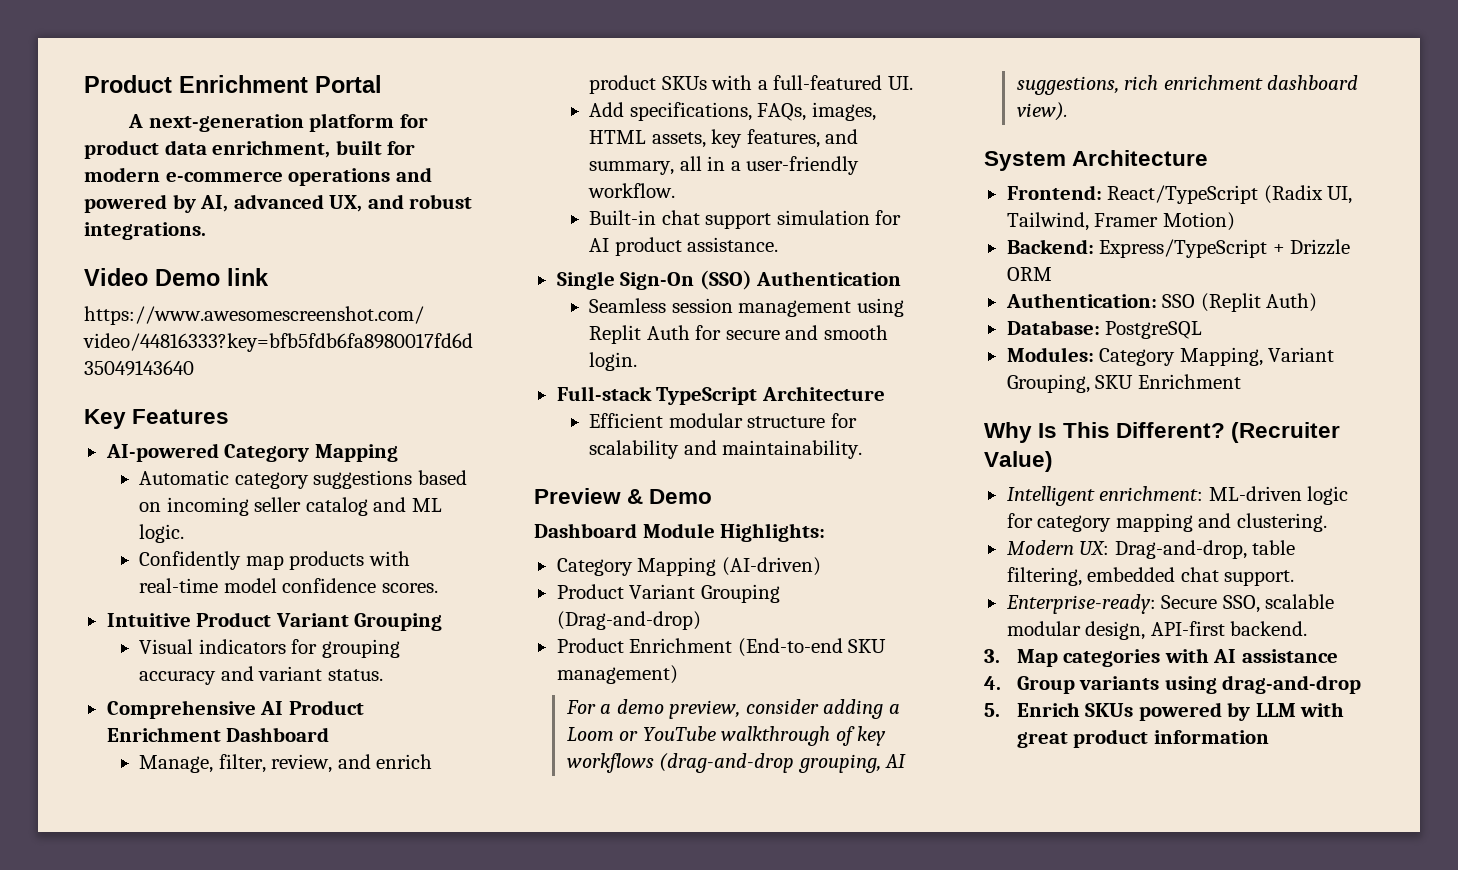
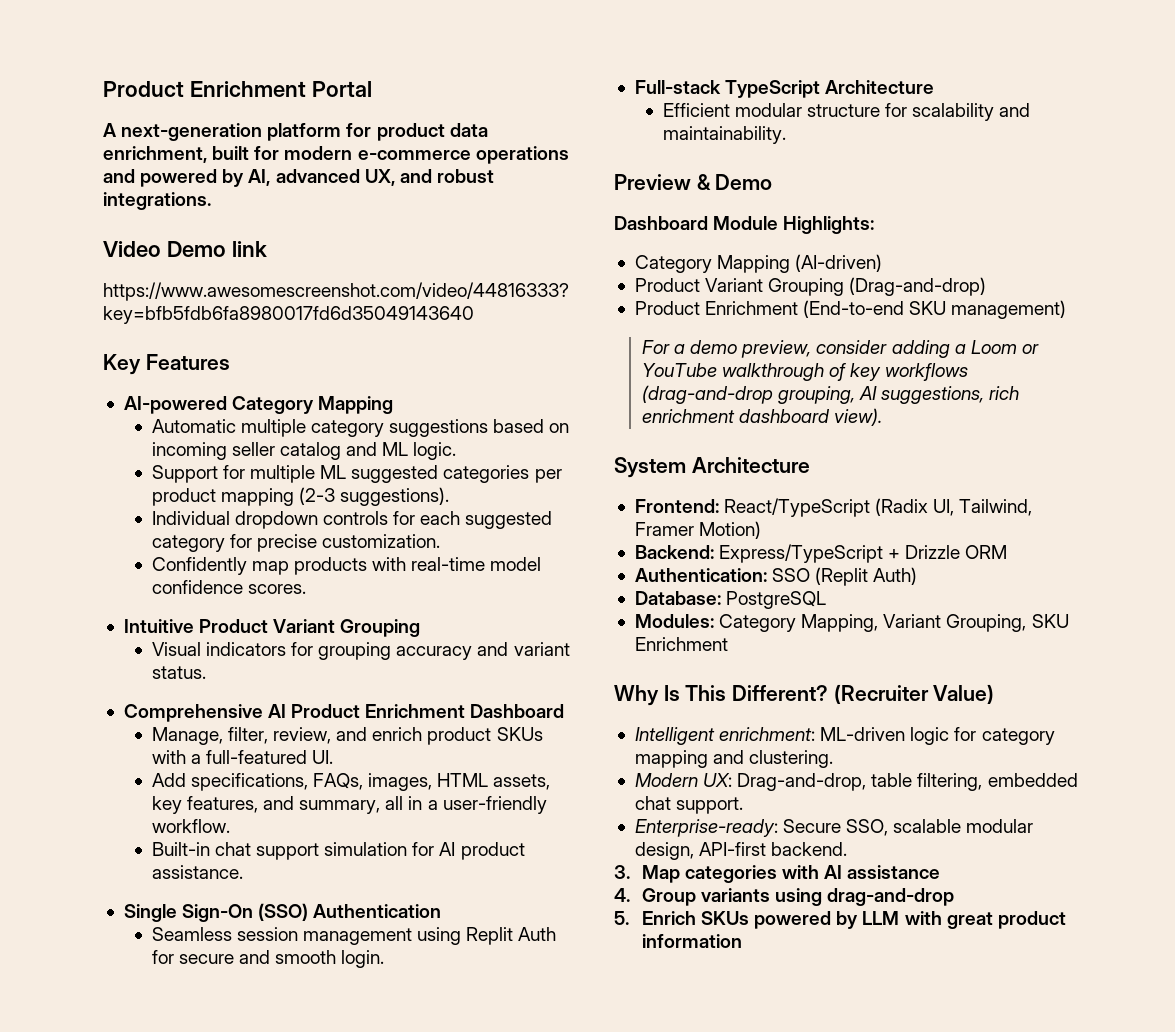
- Automatic category suggestions based on incoming seller catalog and ML logic.
+ Automatic multiple category suggestions based on incoming seller catalog and ML logic.
+ Support for multiple ML suggested categories per product mapping (2-3 suggestions).
+ Individual dropdown controls for each suggested category for precise customization.

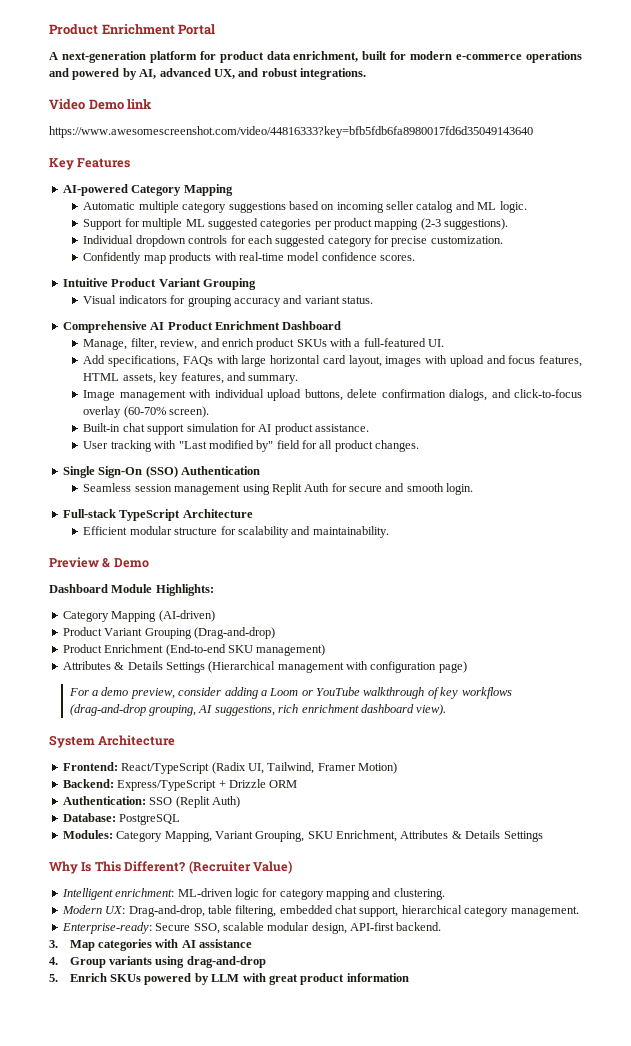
- Add specifications, FAQs, images, HTML assets, key features, and summary, all in a user-friendly workflow.
+ Add specifications, FAQs with large horizontal card layout, images with upload and focus features, HTML assets, key features, and summary.
+ Image management with individual upload buttons, delete confirmation dialogs, and click-to-focus overlay (60-70% screen).
+ User tracking with "Last modified by" field for all product changes.
+ Attributes & Details Settings (Hierarchical management with configuration page)
- Modules: Category Mapping, Variant Grouping, SKU Enrichment
+ Modules: Category Mapping, Variant Grouping, SKU Enrichment, Attributes & Details Settings
- Modern UX: Drag-and-drop, table filtering, embedded chat support.
+ Modern UX: Drag-and-drop, table filtering, embedded chat support, hierarchical category management.

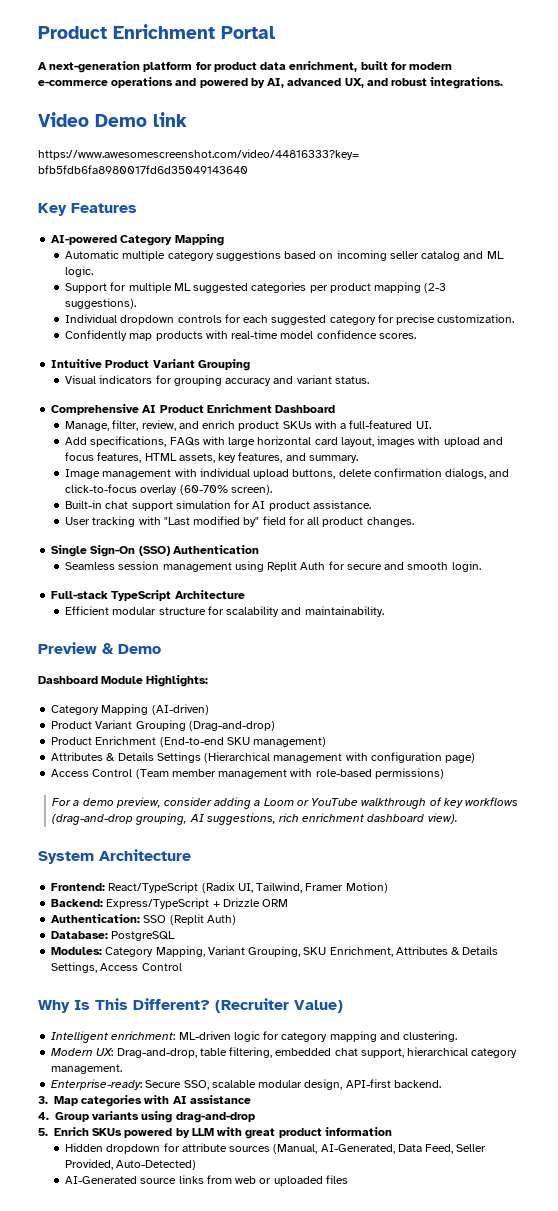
+ Access Control (Team member management with role-based permissions)
- Modules: Category Mapping, Variant Grouping, SKU Enrichment, Attributes & Details Settings
+ Modules: Category Mapping, Variant Grouping, SKU Enrichment, Attributes & Details Settings, Access Control
+ Hidden dropdown for attribute sources (Manual, AI-Generated, Data Feed, Seller Provided, Auto-Detected)
+ AI-Generated source links from web or uploaded files

